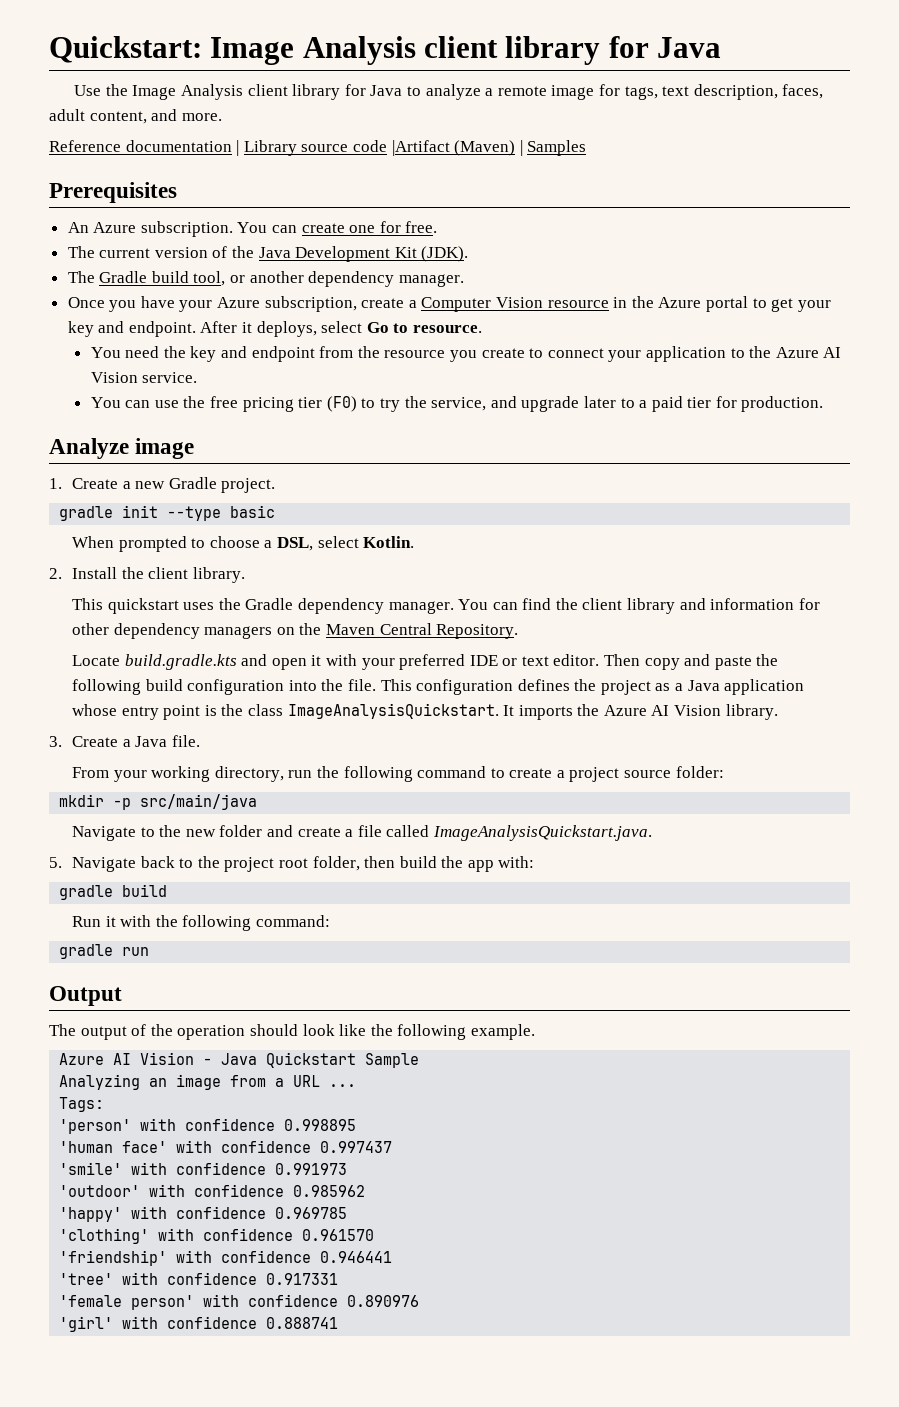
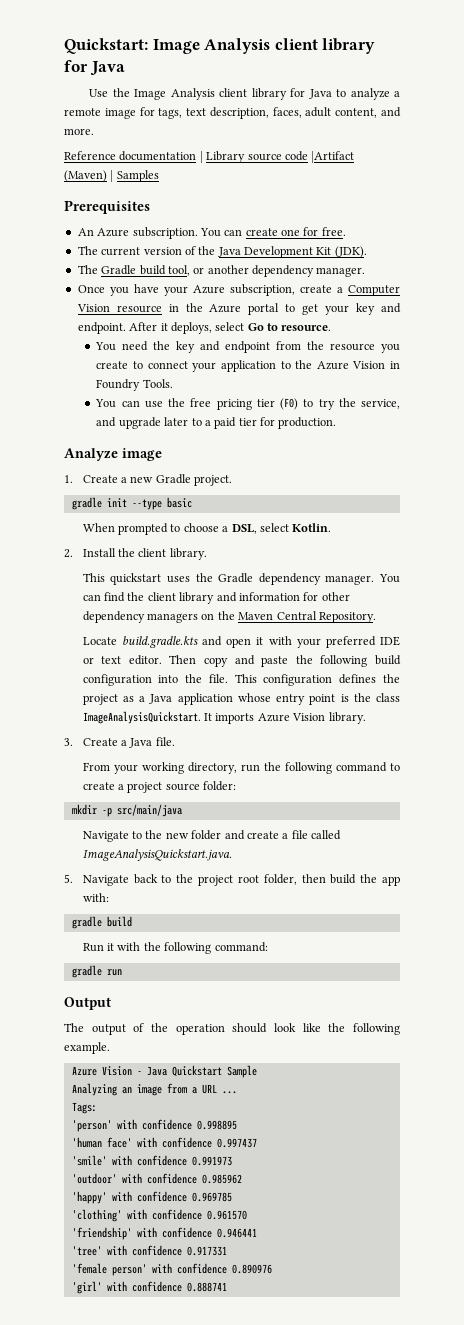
- You need the key and endpoint from the resource you create to connect your application to the Azure AI Vision service.
+ You need the key and endpoint from the resource you create to connect your application to the Azure Vision in Foundry Tools.
- It imports the Azure AI Vision library.
+ It imports Azure Vision library.
- Azure AI Vision - Java Quickstart Sample
+ Azure Vision - Java Quickstart Sample

